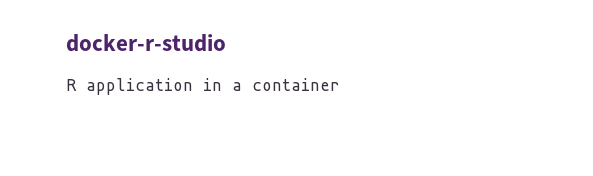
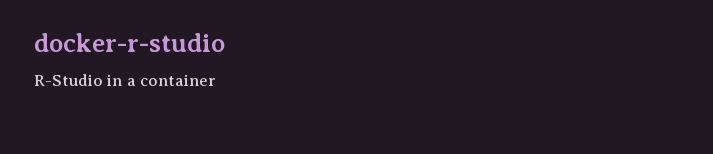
- R application in a container
+ R-Studio in a container

